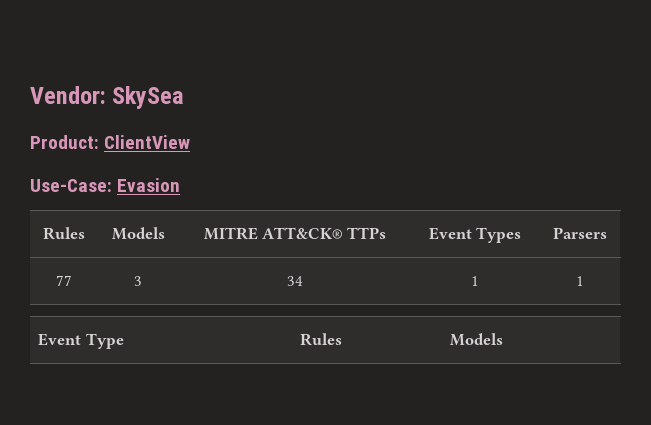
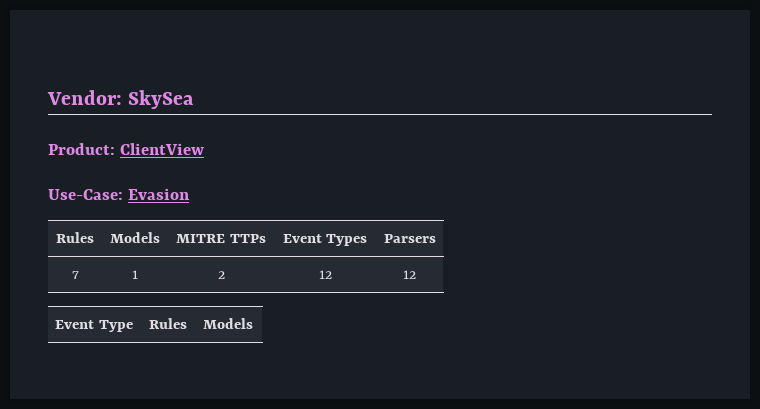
- Rules | Models | MITRE ATT&CK® TTPs | Event Types | Parsers
+ Rules | Models | MITRE TTPs | Event Types | Parsers
- 77 | 3 | 34 | 1 | 1
+ 7 | 1 | 2 | 12 | 12

